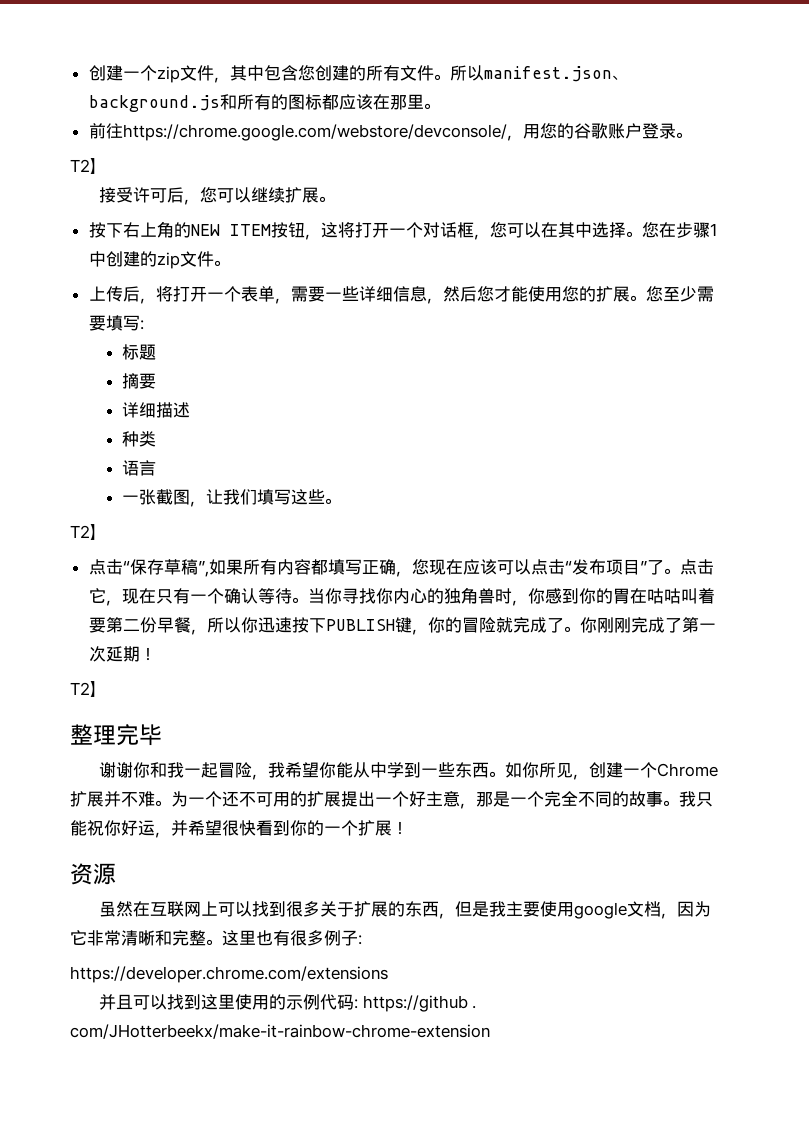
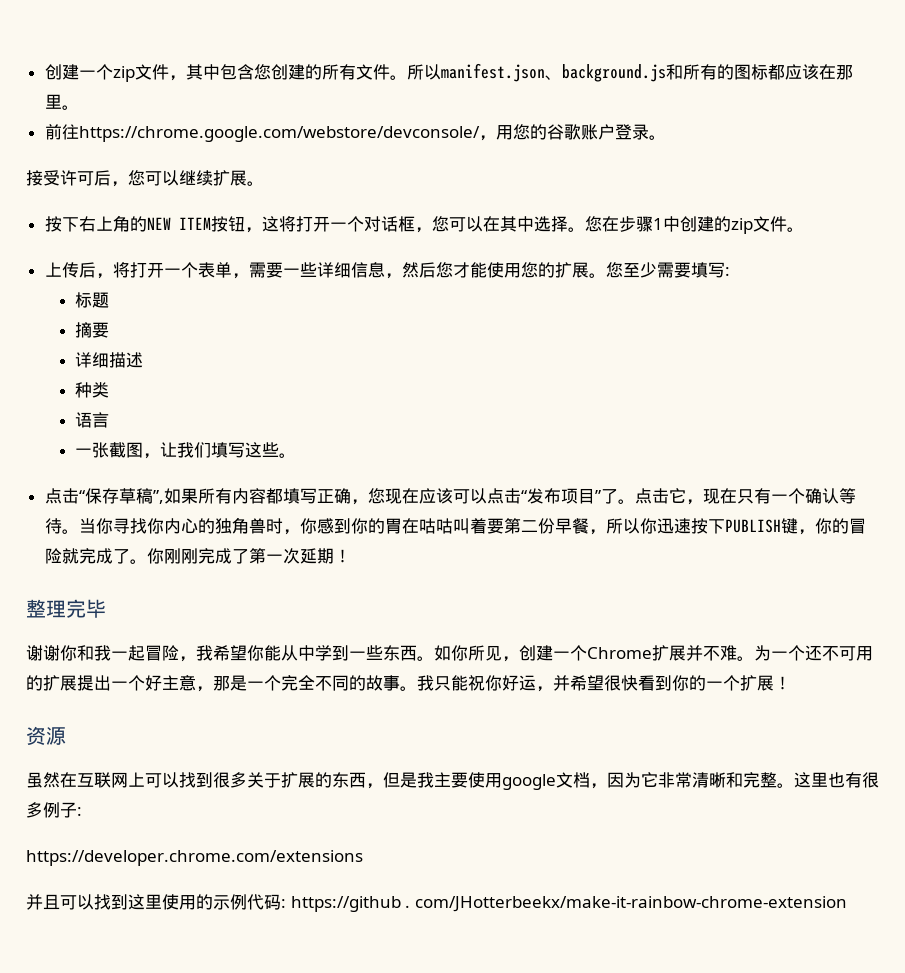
  前往https://chrome.google.com/webstore/devconsole/，用您的谷歌账户登录。
- T2】
  一张截图，让我们填写这些。
- T2】
  你刚刚完成了第一次延期！
- T2】

